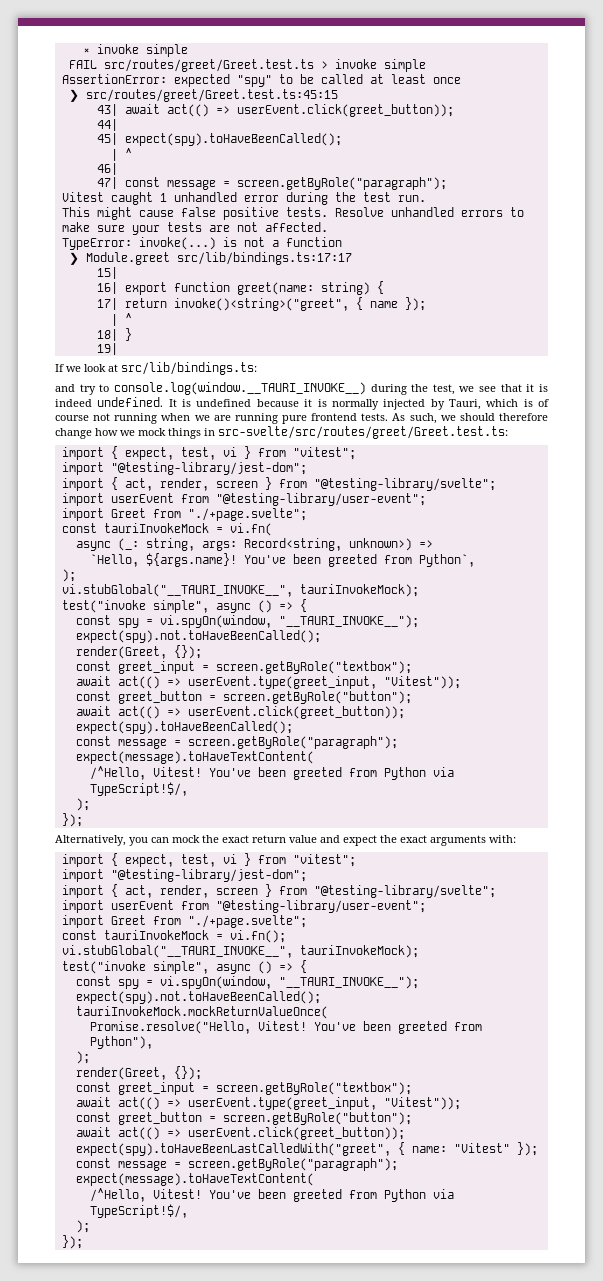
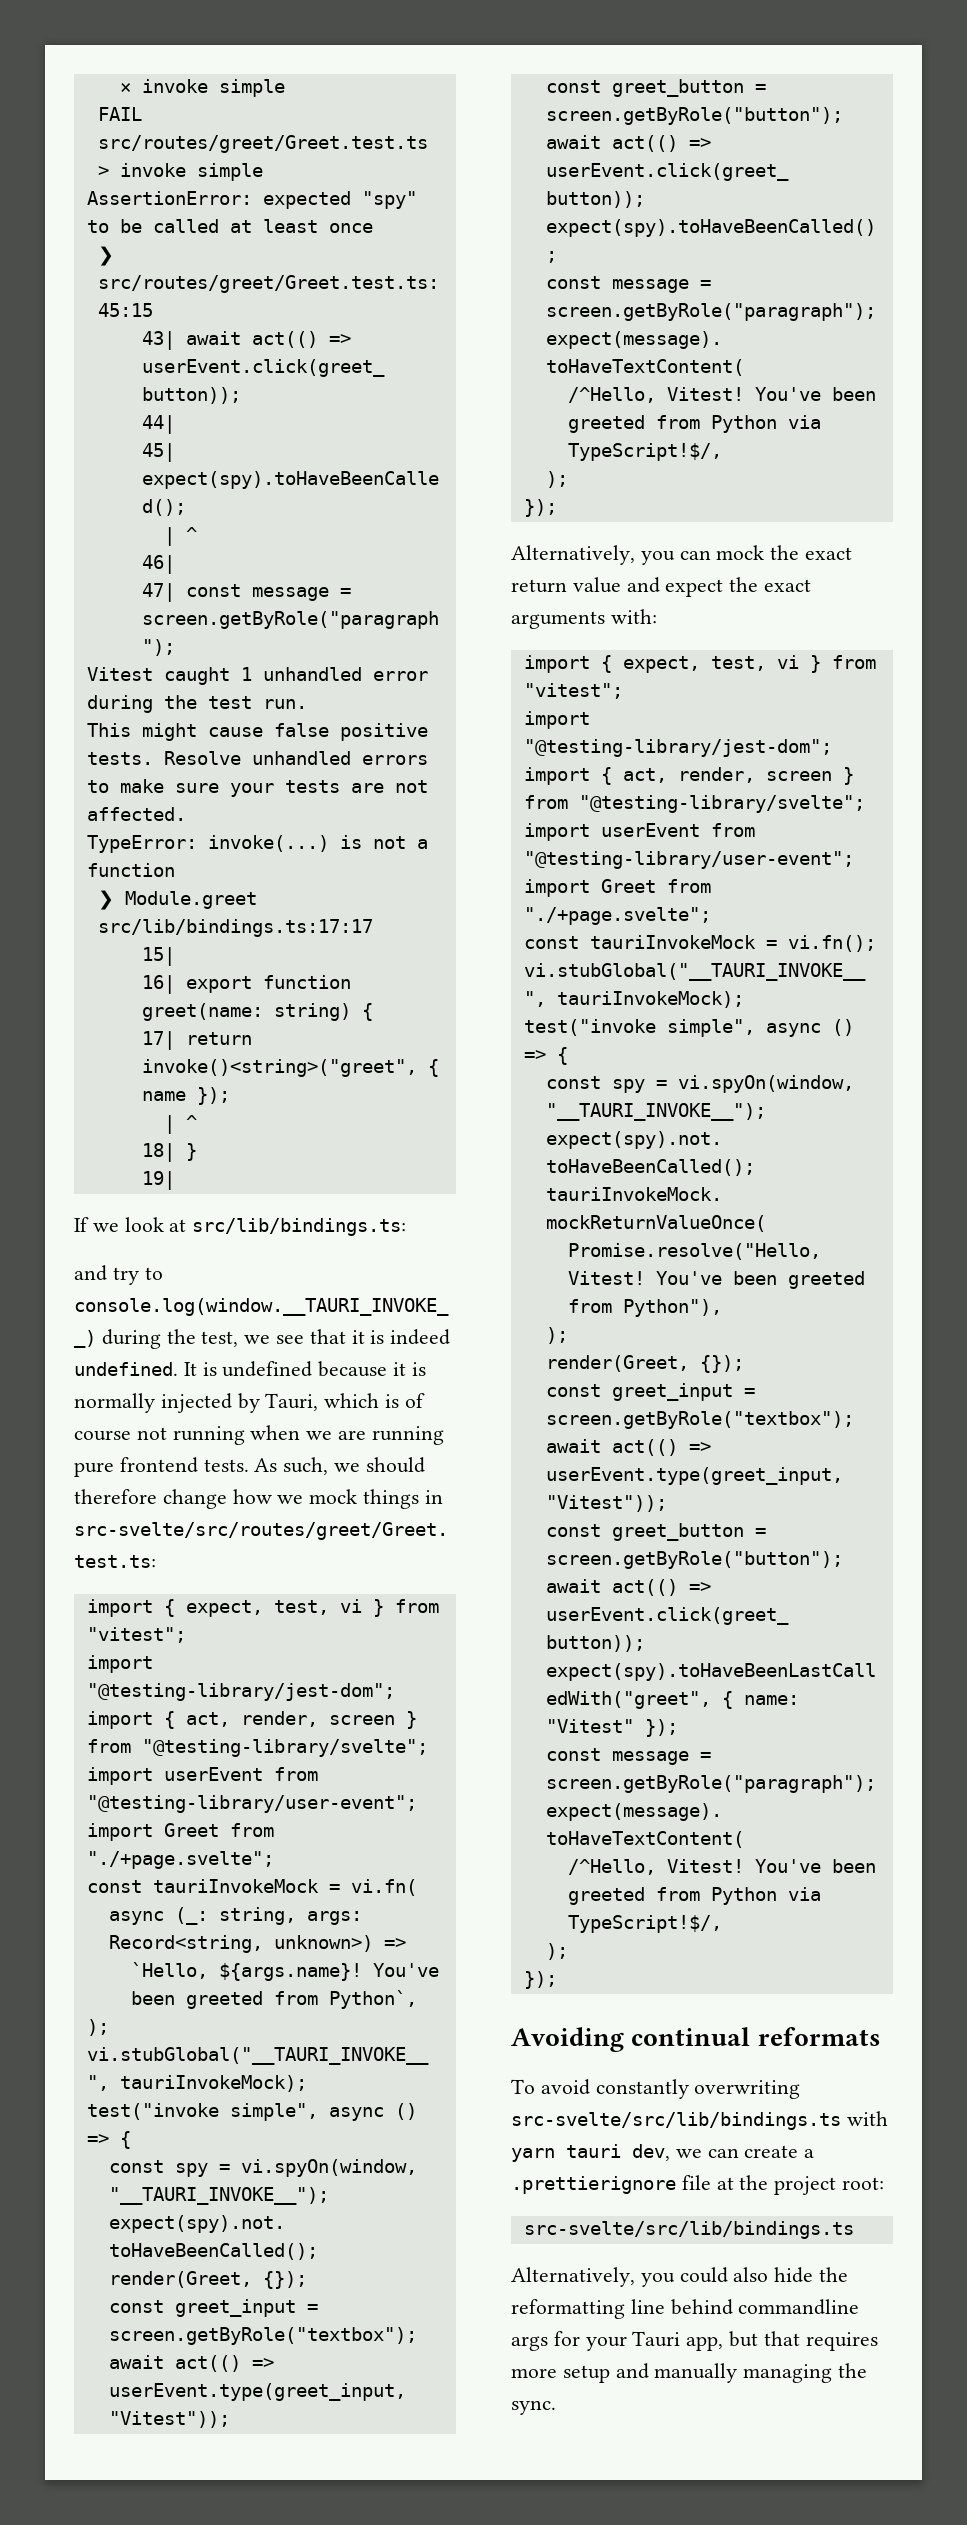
+ Avoiding continual reformats
+ To avoid constantly overwriting src-svelte/src/lib/bindings.ts with yarn tauri dev, we can create a .prettierignore file at the project root:
+ src-svelte/src/lib/bindings.ts
+ Alternatively, you could also hide the reformatting line behind commandline args for your Tauri app, but that requires more setup and manually managing the sync.

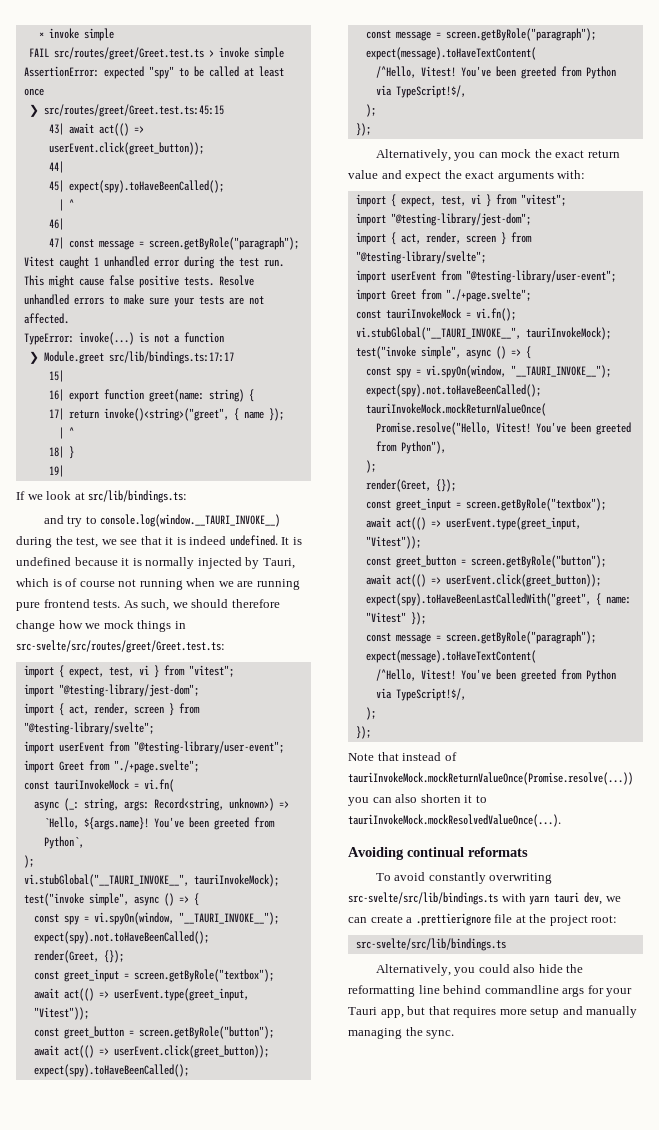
+ Note that instead of tauriInvokeMock.mockReturnValueOnce(Promise.resolve(...)) you can also shorten it to tauriInvokeMock.mockResolvedValueOnce(...).

